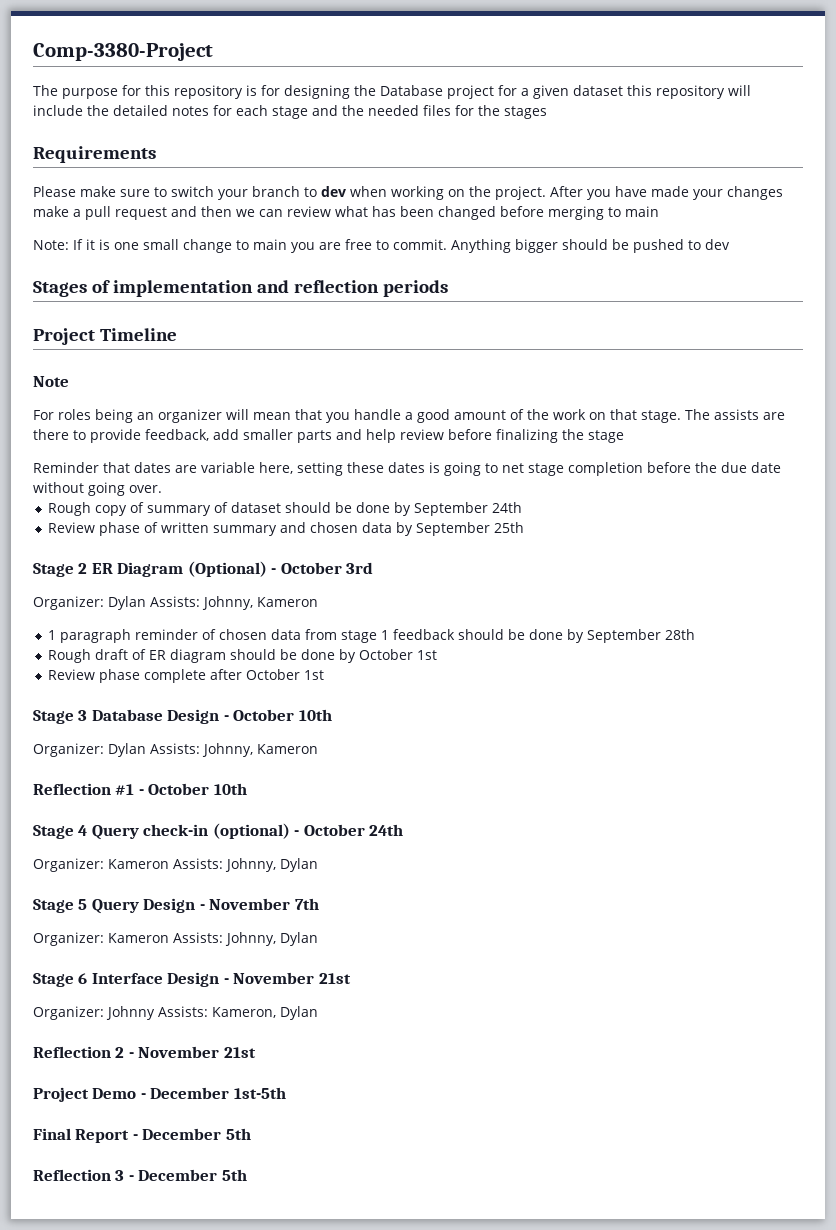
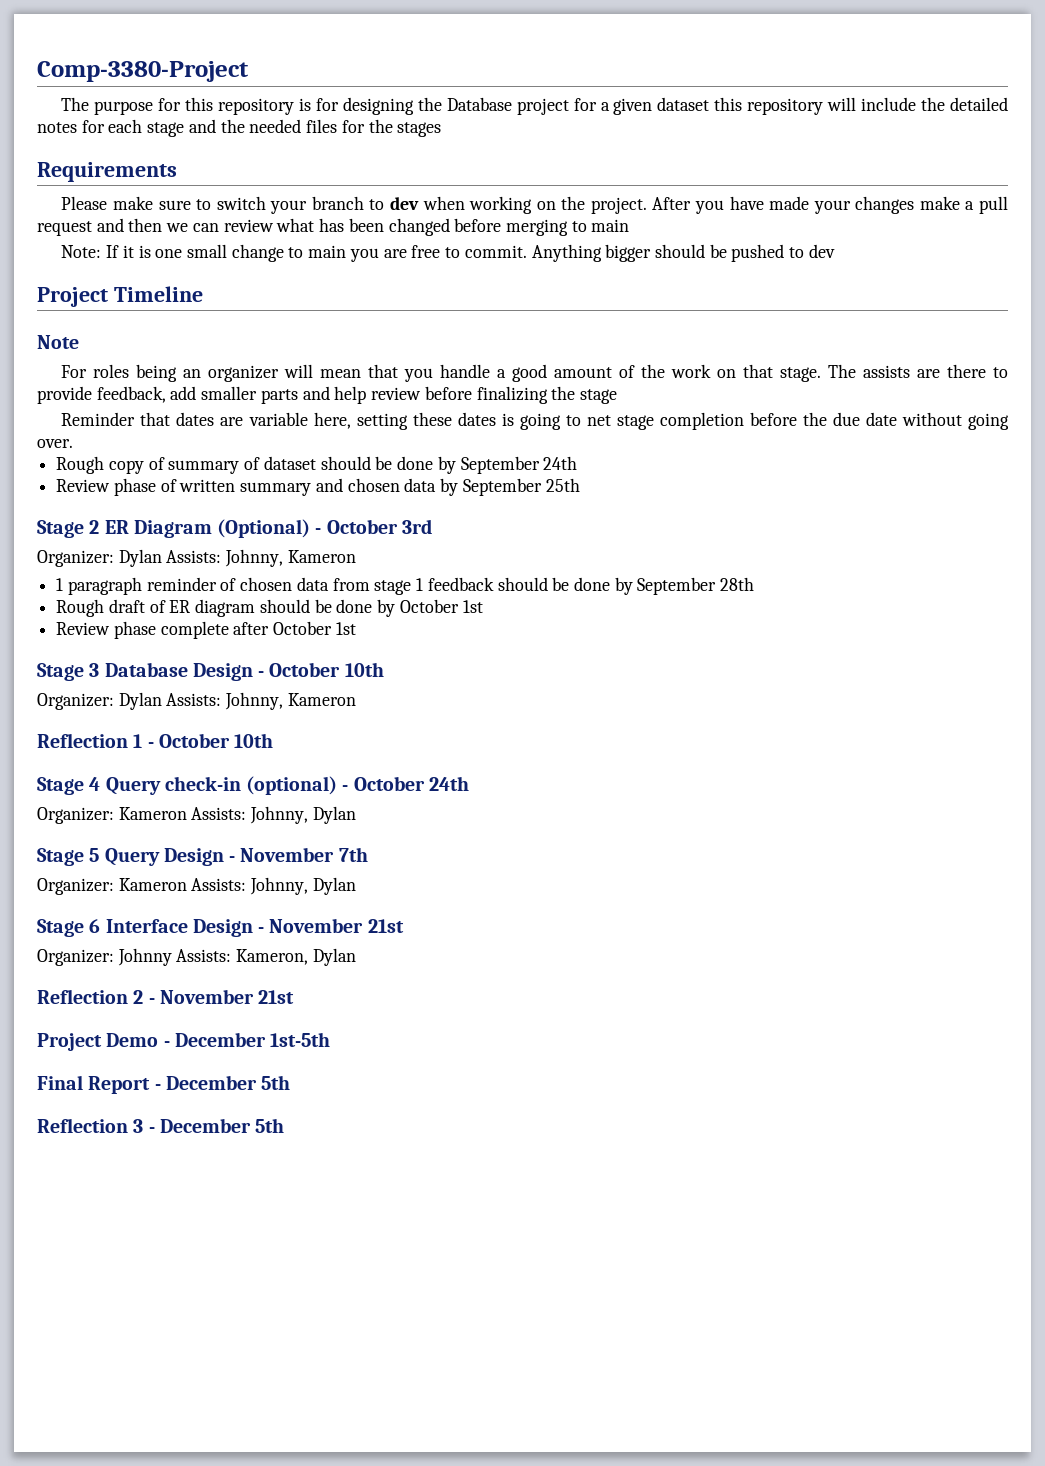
- Stages of implementation and reflection periods
- Reflection #1 - October 10th
+ Reflection 1 - October 10th

